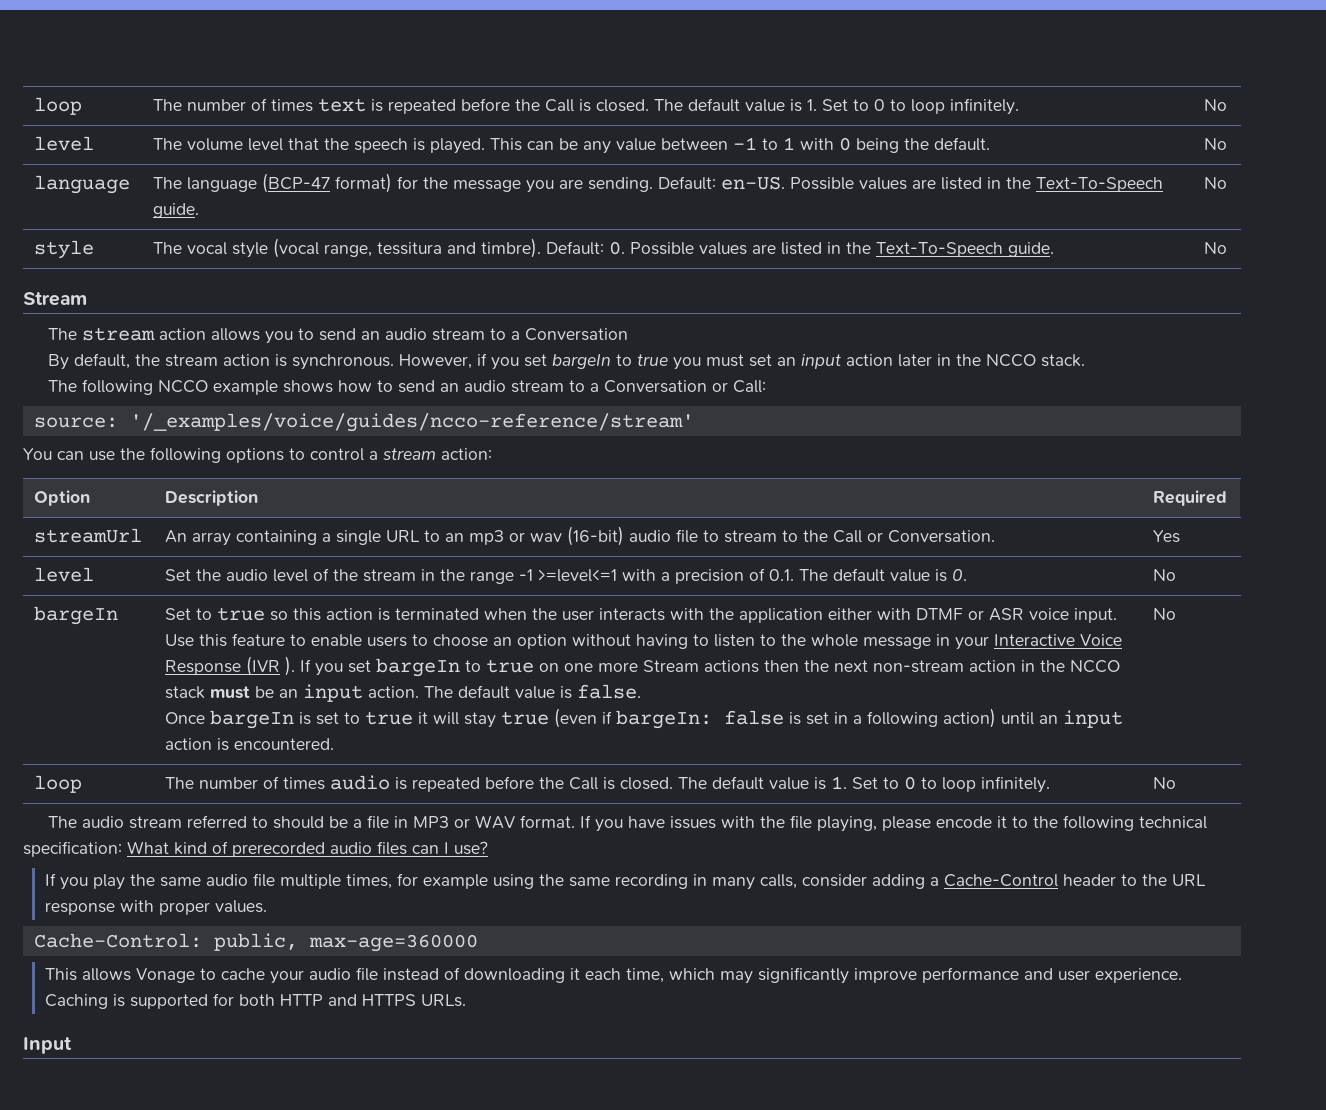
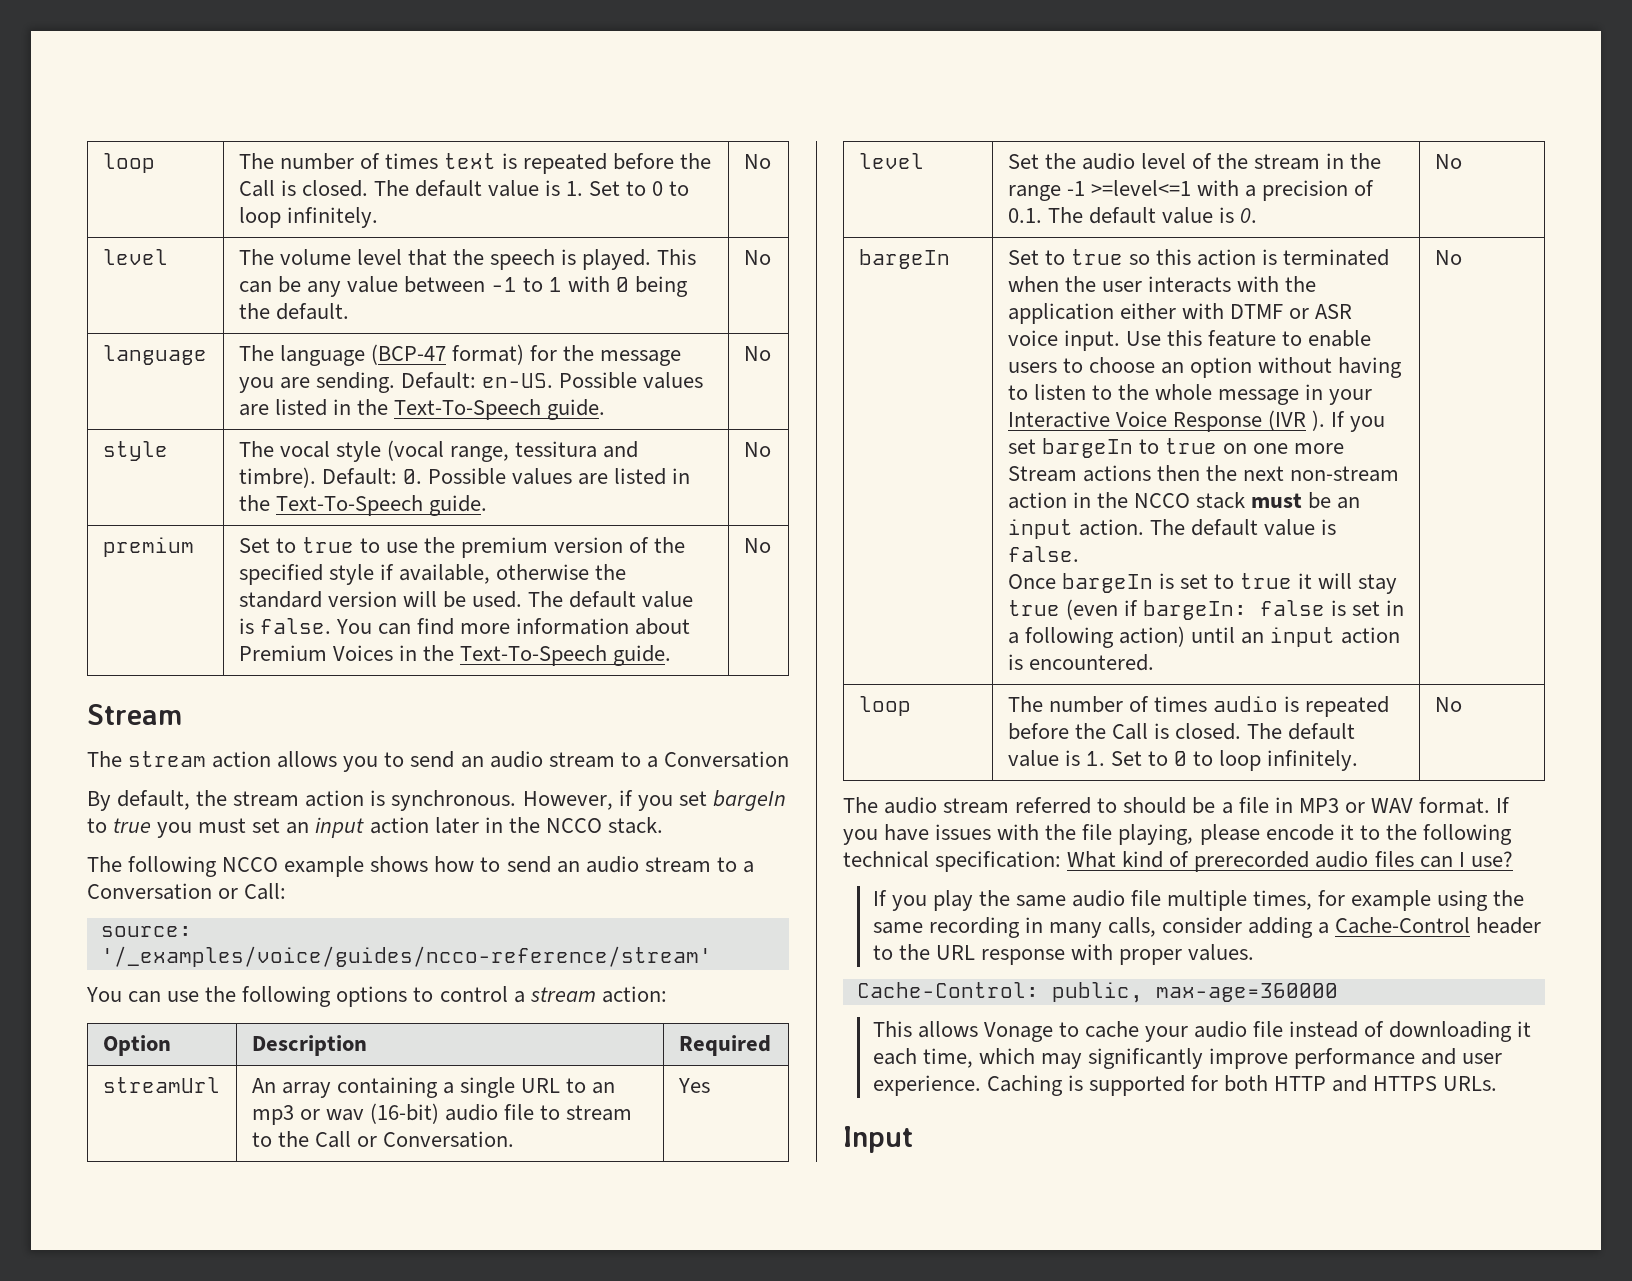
+ premium | Set to true to use the premium version of the specified style if available, otherwise the standard version will be used. The default value is false. You can find more information about Premium Voices in the Text-To-Speech guide. | No

